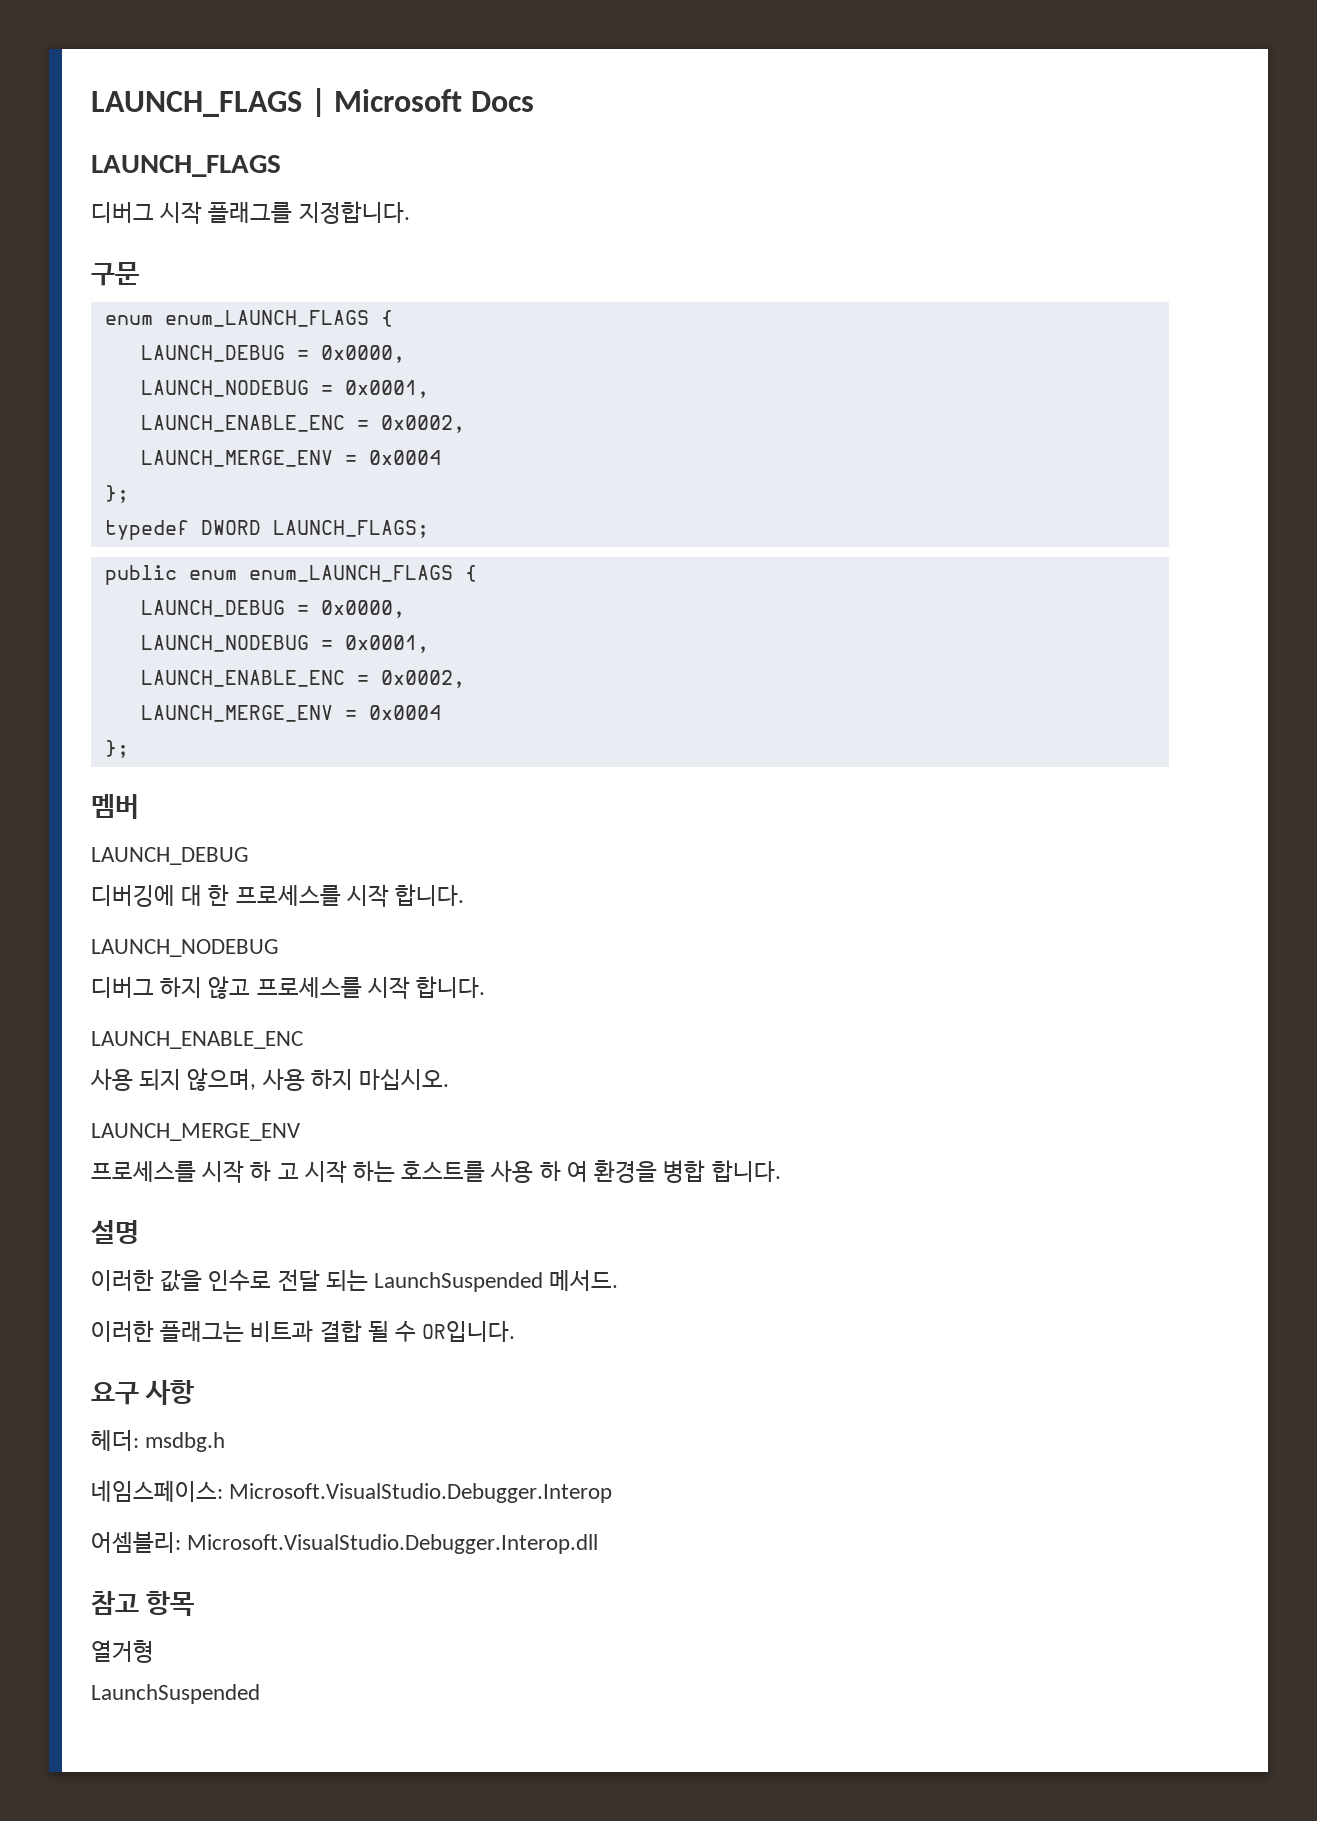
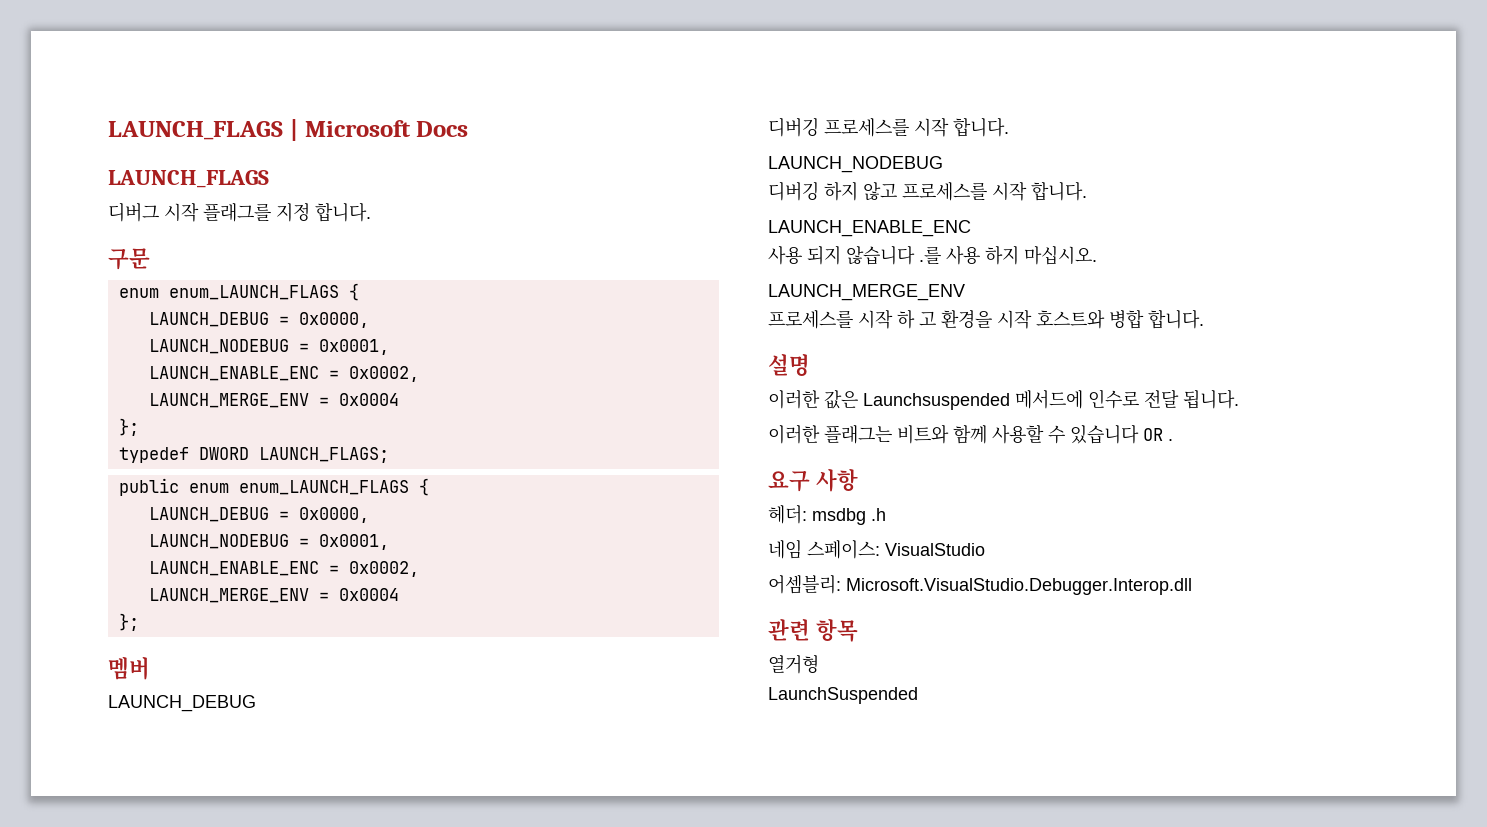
- 디버그 시작 플래그를 지정합니다.
+ 디버그 시작 플래그를 지정 합니다.
- 디버깅에 대 한 프로세스를 시작 합니다.
+ 디버깅 프로세스를 시작 합니다.
- 디버그 하지 않고 프로세스를 시작 합니다.
+ 디버깅 하지 않고 프로세스를 시작 합니다.
- 사용 되지 않으며, 사용 하지 마십시오.
+ 사용 되지 않습니다 .를 사용 하지 마십시오.
- 프로세스를 시작 하 고 시작 하는 호스트를 사용 하 여 환경을 병합 합니다.
+ 프로세스를 시작 하 고 환경을 시작 호스트와 병합 합니다.
  설명
- 이러한 값을 인수로 전달 되는 LaunchSuspended 메서드.
- 이러한 플래그는 비트과 결합 될 수 OR입니다.
+ 이러한 값은 Launchsuspended 메서드에 인수로 전달 됩니다.
+ 이러한 플래그는 비트와 함께 사용할 수 있습니다 OR .
  요구 사항
- 헤더: msdbg.h
- 네임스페이스: Microsoft.VisualStudio.Debugger.Interop
+ 헤더: msdbg .h
+ 네임 스페이스: VisualStudio
- 참고 항목
+ 관련 항목

